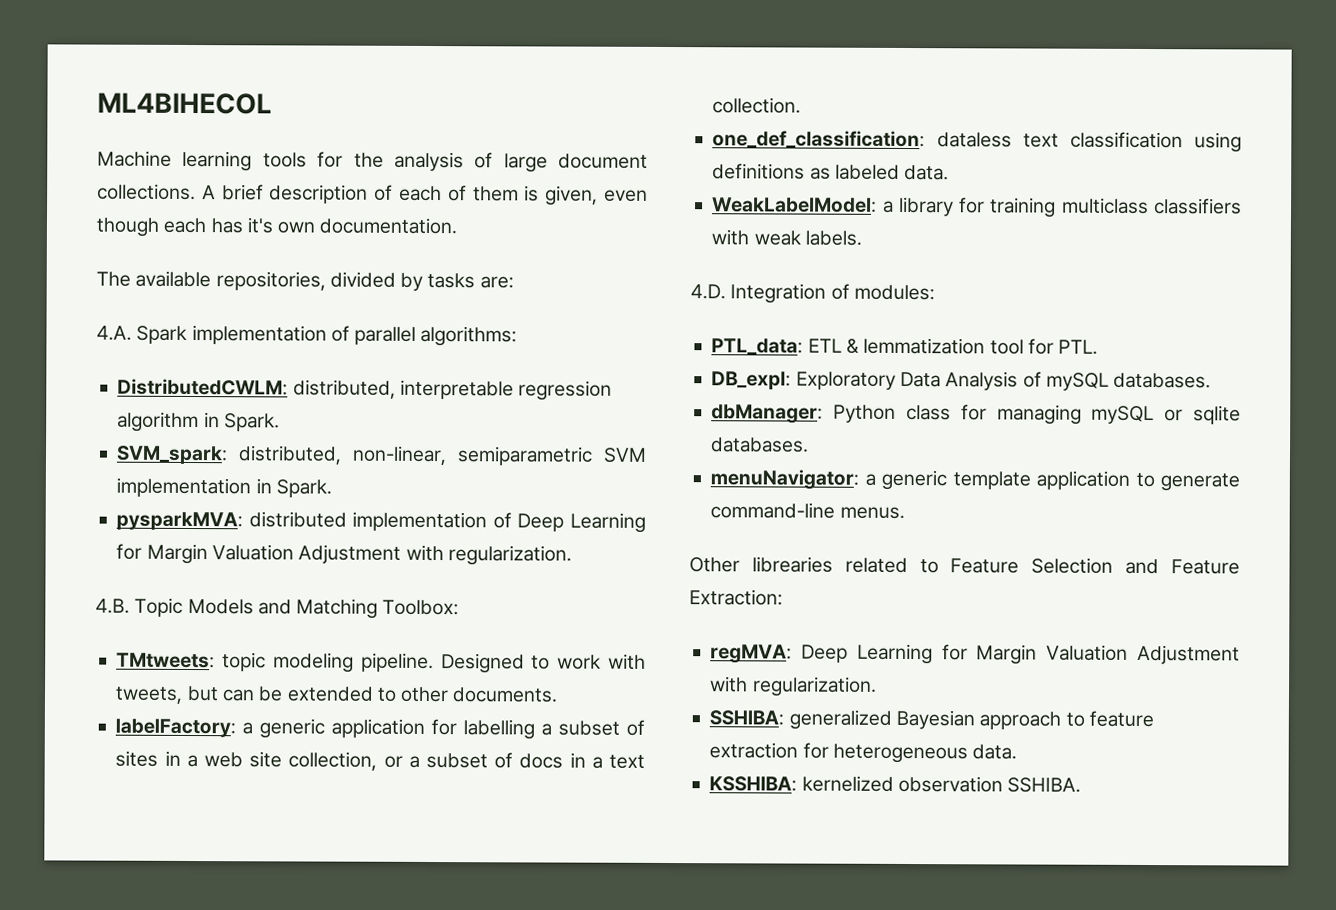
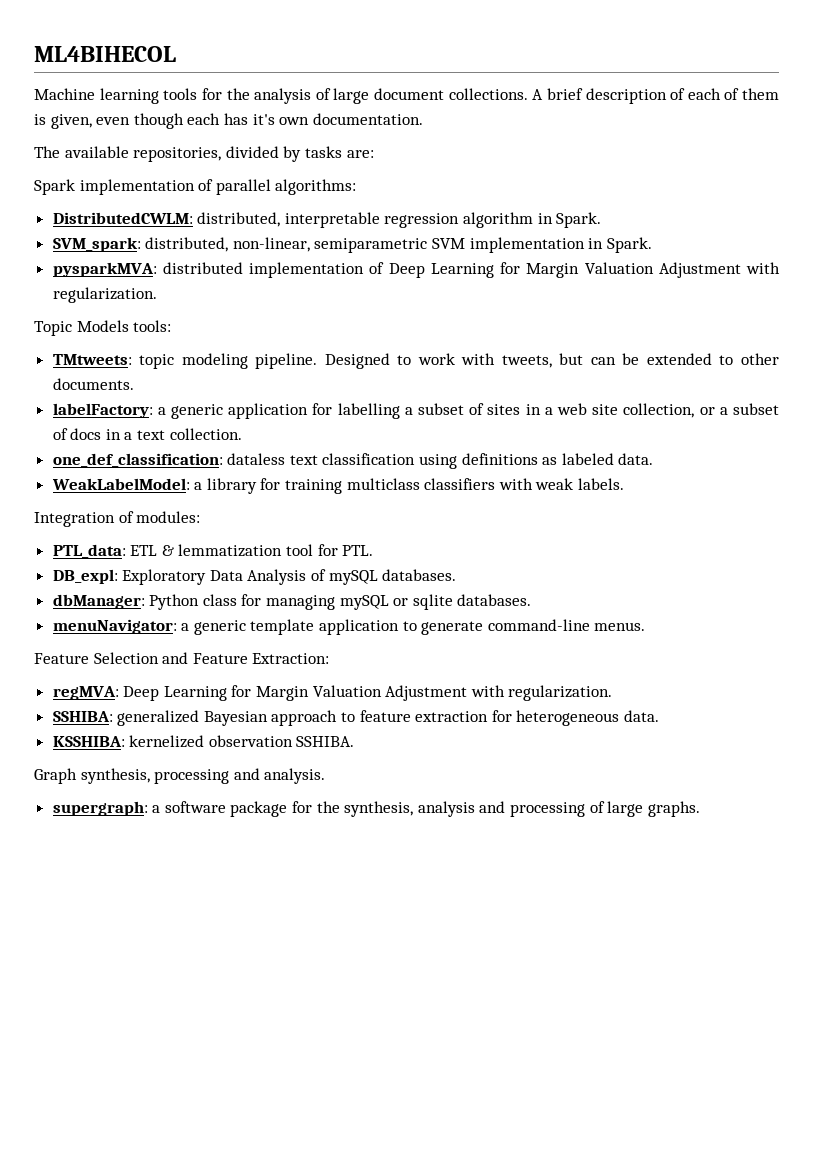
- 4.A. Spark implementation of parallel algorithms:
+ Spark implementation of parallel algorithms:
- 4.B. Topic Models and Matching Toolbox:
+ Topic Models tools:
- 4.D. Integration of modules:
+ Integration of modules:
- Other librearies related to Feature Selection and Feature Extraction:
+ Feature Selection and Feature Extraction:
+ Graph synthesis, processing and analysis.
+ supergraph: a software package for the synthesis, analysis and processing of large graphs.

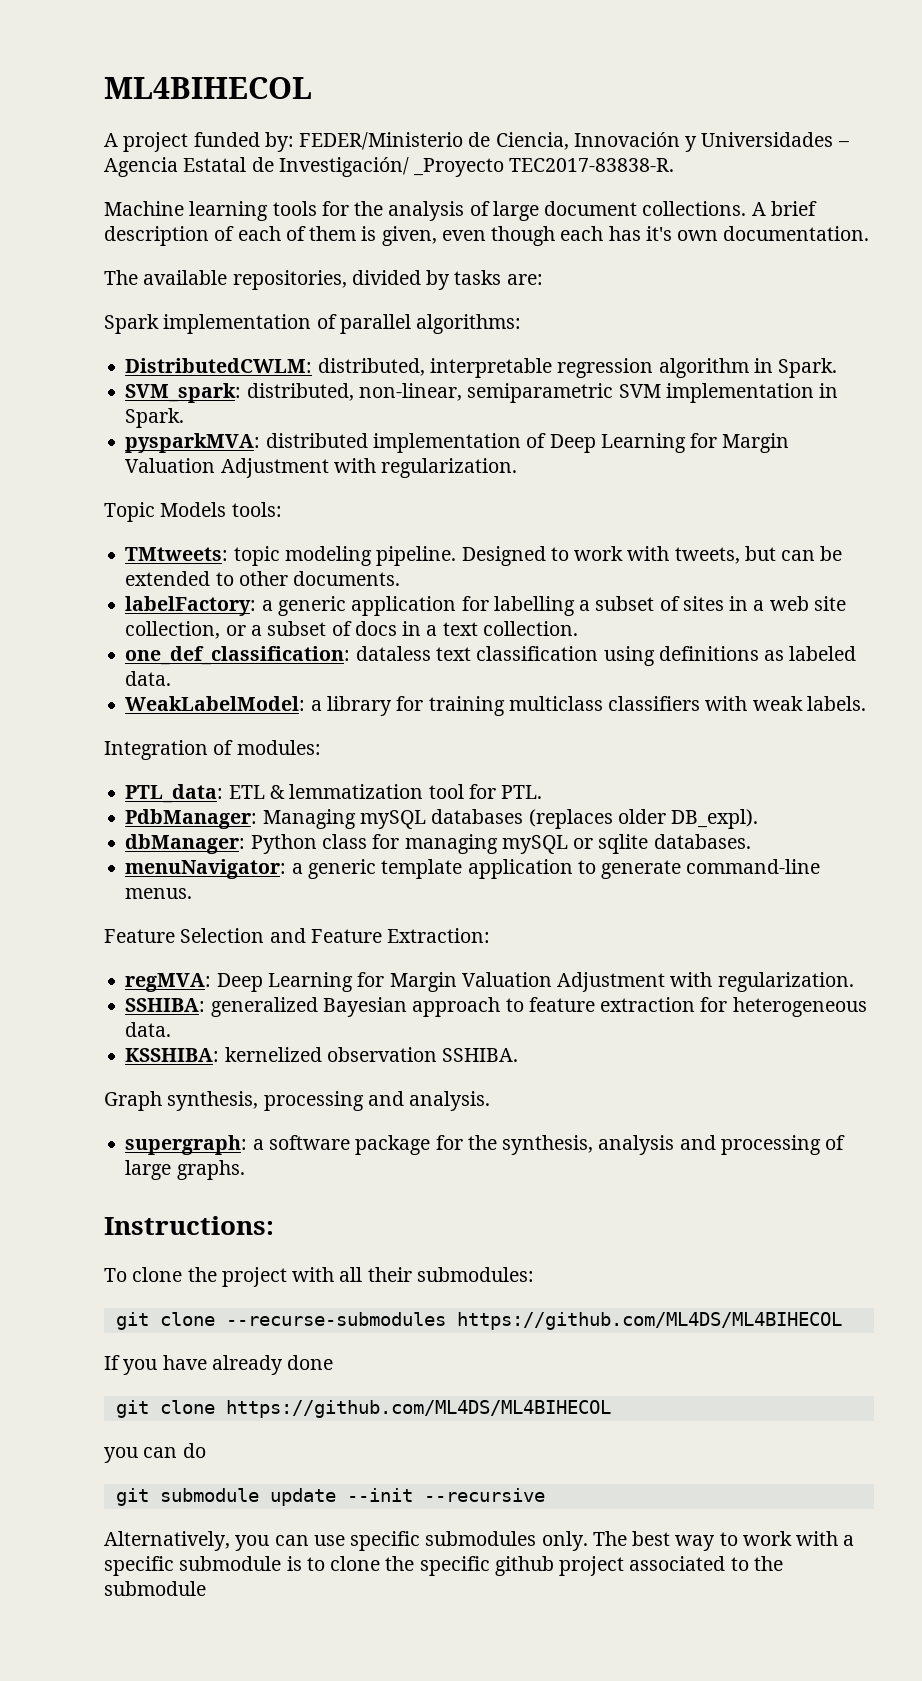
+ A project funded by: FEDER/Ministerio de Ciencia, Innovación y Universidades – Agencia Estatal de Investigación/ _Proyecto TEC2017-83838-R.
- DB_expl: Exploratory Data Analysis of mySQL databases.
+ PdbManager: Managing mySQL databases (replaces older DB_expl).
+ Instructions:
+ To clone the project with all their submodules:
+ git clone --recurse-submodules https://github.com/ML4DS/ML4BIHECOL
+ If you have already done
+ git clone https://github.com/ML4DS/ML4BIHECOL
+ you can do
+ git submodule update --init --recursive
+ Alternatively, you can use specific submodules only. The best way to work with a specific submodule is to clone the specific github project associated to the submodule

